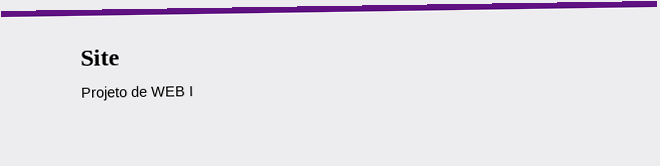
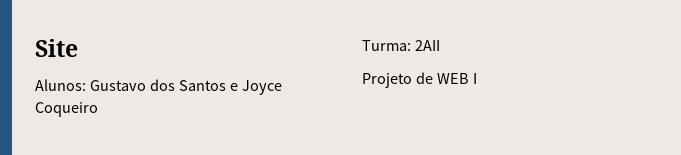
+ Alunos: Gustavo dos Santos e Joyce Coqueiro
+ Turma: 2AII

